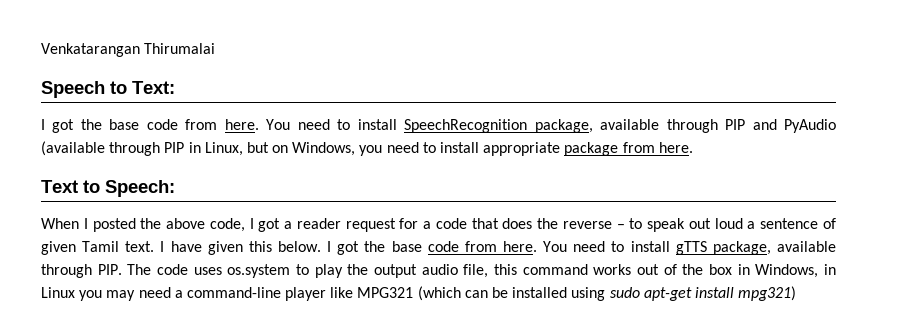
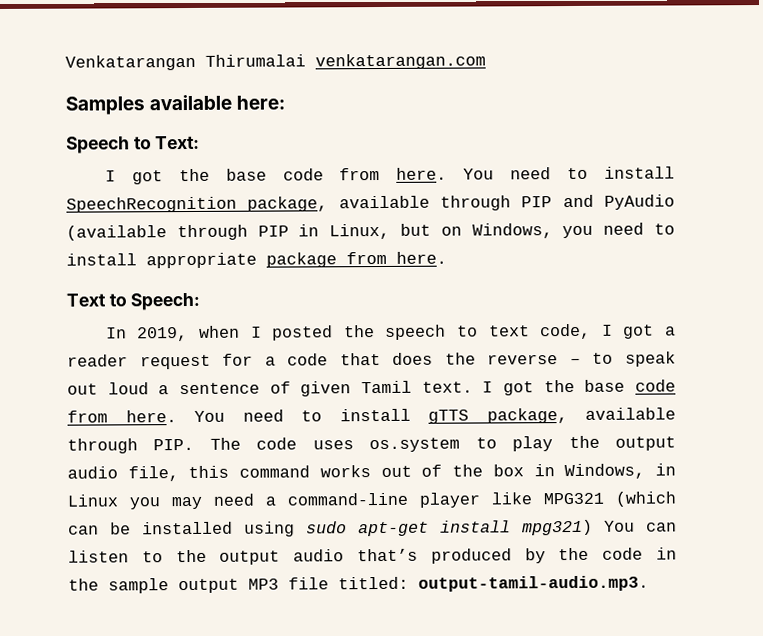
- Venkatarangan Thirumalai
+ Venkatarangan Thirumalai venkatarangan.com
+ Samples available here:
- When I posted the above code, I got a reader request for a code that does the reverse – to speak out loud a sentence of given Tamil text. I have given this below. I got the base code from here.
+ In 2019, when I posted the speech to text code, I got a reader request for a code that does the reverse – to speak out loud a sentence of given Tamil text. I got the base code from here.
- You need to install gTTS package, available through PIP. The code uses os.system to play the output audio file, this command works out of the box in Windows, in Linux you may need a command-line player like MPG321 (which can be installed using sudo apt-get install mpg321)
+ You need to install gTTS package, available through PIP. The code uses os.system to play the output audio file, this command works out of the box in Windows, in Linux you may need a command-line player like MPG321 (which can be installed using sudo apt-get install mpg321) You can listen to the output audio that’s produced by the code in the sample output MP3 file titled: output-tamil-audio.mp3.

